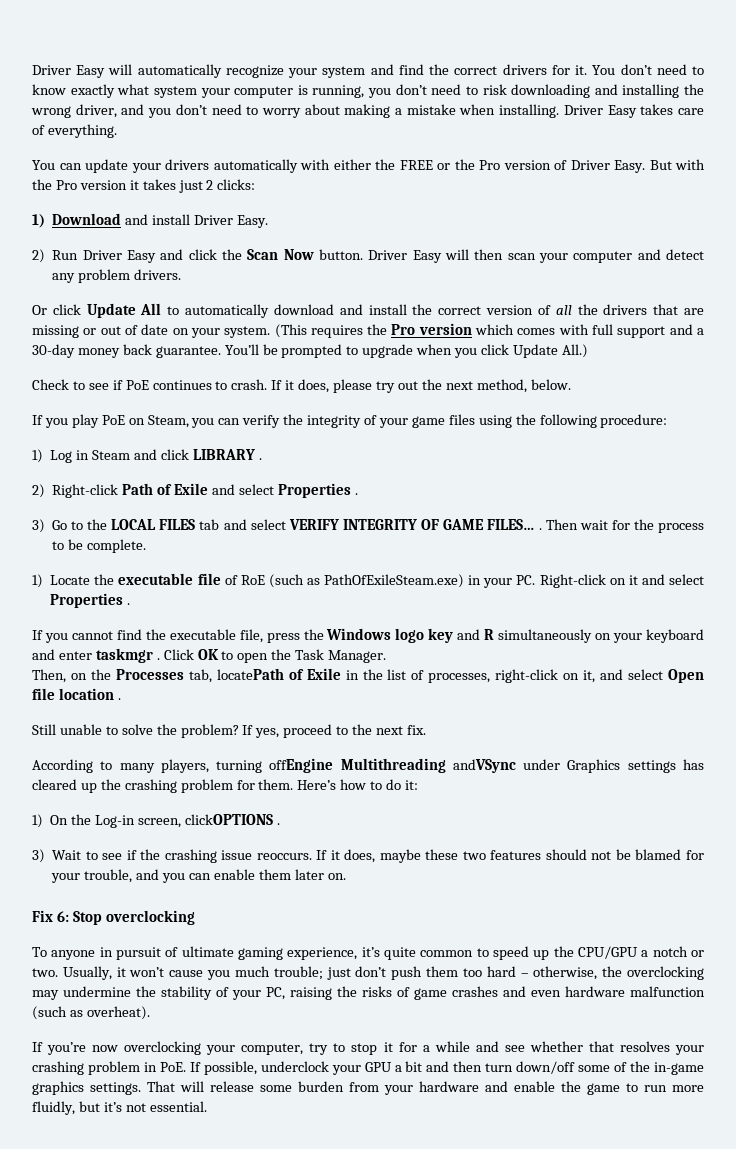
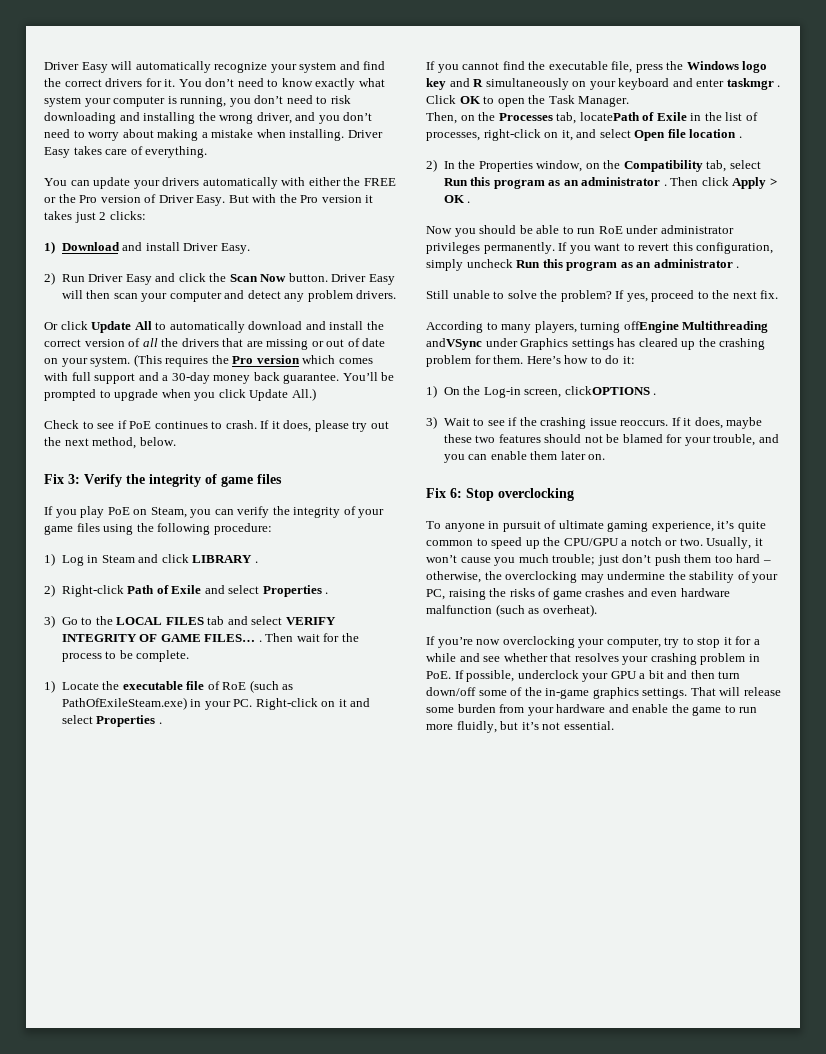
+ Fix 3: Verify the integrity of game files
+ 2) In the Properties window, on the Compatibility tab, select Run this program as an administrator . Then click Apply > OK .
+ Now you should be able to run RoE under administrator privileges permanently. If you want to revert this configuration, simply uncheck Run this program as an administrator .

